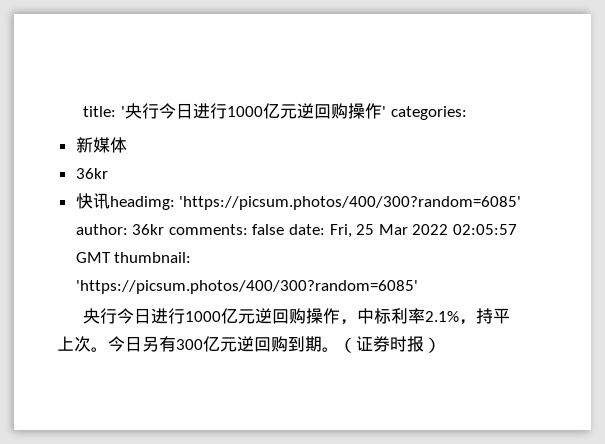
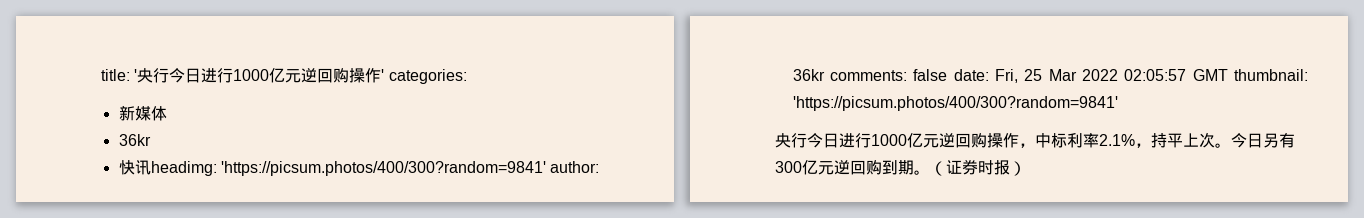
- 快讯headimg: 'https://picsum.photos/400/300?random=6085' author: 36kr comments: false date: Fri, 25 Mar 2022 02:05:57 GMT thumbnail: 'https://picsum.photos/400/300?random=6085'
+ 快讯headimg: 'https://picsum.photos/400/300?random=9841' author: 36kr comments: false date: Fri, 25 Mar 2022 02:05:57 GMT thumbnail: 'https://picsum.photos/400/300?random=9841'

